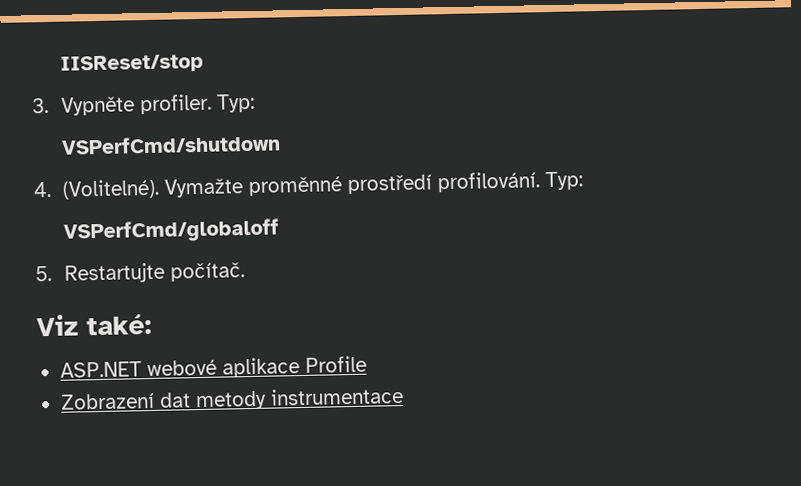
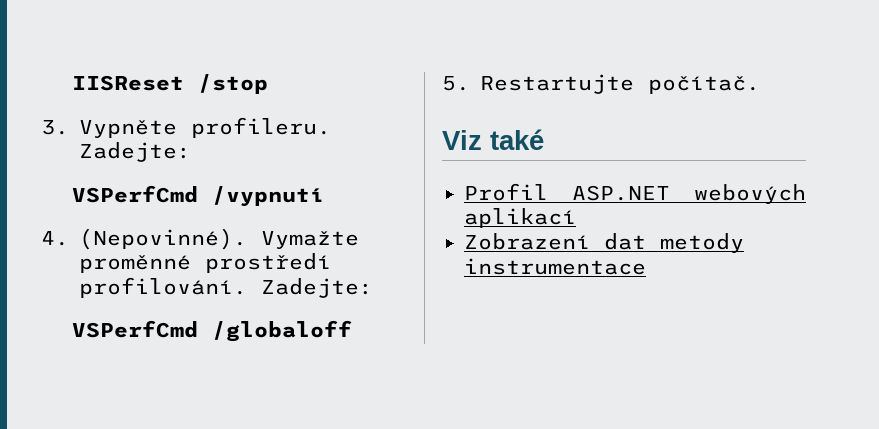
- IISReset/stop
+ IISReset /stop
- 3. Vypněte profiler. Typ:
- VSPerfCmd/shutdown
+ 3. Vypněte profileru. Zadejte:
+ VSPerfCmd /vypnutí
- 4. (Volitelné).
+ 4. (Nepovinné).
- Vymažte proměnné prostředí profilování. Typ:
- VSPerfCmd/globaloff
+ Vymažte proměnné prostředí profilování. Zadejte:
+ VSPerfCmd /globaloff
- Viz také:
- ASP.NET webové aplikace Profile
+ Viz také
+ Profil ASP.NET webových aplikací

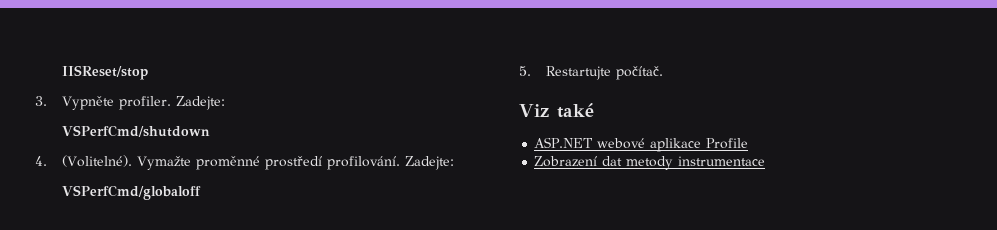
- IISReset /stop
+ IISReset/stop
- 3. Vypněte profileru. Zadejte:
- VSPerfCmd /vypnutí
+ 3. Vypněte profiler. Zadejte:
+ VSPerfCmd/shutdown
- 4. (Nepovinné).
+ 4. (Volitelné).
- VSPerfCmd /globaloff
+ VSPerfCmd/globaloff
- Profil ASP.NET webových aplikací
+ ASP.NET webové aplikace Profile

